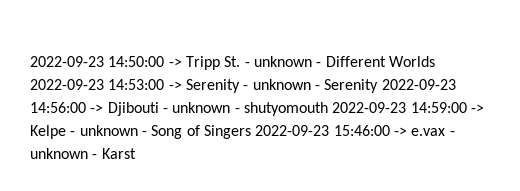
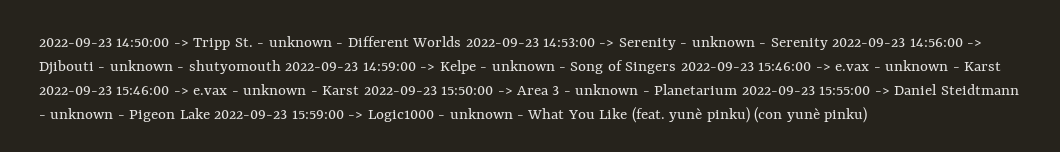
- 2022-09-23 14:50:00 -> Tripp St. - unknown - Different Worlds 2022-09-23 14:53:00 -> Serenity - unknown - Serenity 2022-09-23 14:56:00 -> Djibouti - unknown - shutyomouth 2022-09-23 14:59:00 -> Kelpe - unknown - Song of Singers 2022-09-23 15:46:00 -> e.vax - unknown - Karst
+ 2022-09-23 14:50:00 -> Tripp St. - unknown - Different Worlds 2022-09-23 14:53:00 -> Serenity - unknown - Serenity 2022-09-23 14:56:00 -> Djibouti - unknown - shutyomouth 2022-09-23 14:59:00 -> Kelpe - unknown - Song of Singers 2022-09-23 15:46:00 -> e.vax - unknown - Karst 2022-09-23 15:46:00 -> e.vax - unknown - Karst 2022-09-23 15:50:00 -> Area 3 - unknown - Planetarium 2022-09-23 15:55:00 -> Daniel Steidtmann - unknown - Pigeon Lake 2022-09-23 15:59:00 -> Logic1000 - unknown - What You Like (feat. yunè pinku) (con yunè pinku)

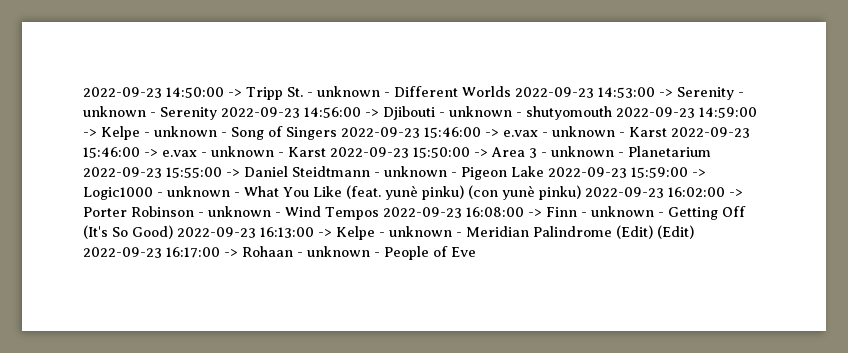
- 2022-09-23 14:50:00 -> Tripp St. - unknown - Different Worlds 2022-09-23 14:53:00 -> Serenity - unknown - Serenity 2022-09-23 14:56:00 -> Djibouti - unknown - shutyomouth 2022-09-23 14:59:00 -> Kelpe - unknown - Song of Singers 2022-09-23 15:46:00 -> e.vax - unknown - Karst 2022-09-23 15:46:00 -> e.vax - unknown - Karst 2022-09-23 15:50:00 -> Area 3 - unknown - Planetarium 2022-09-23 15:55:00 -> Daniel Steidtmann - unknown - Pigeon Lake 2022-09-23 15:59:00 -> Logic1000 - unknown - What You Like (feat. yunè pinku) (con yunè pinku)
+ 2022-09-23 14:50:00 -> Tripp St. - unknown - Different Worlds 2022-09-23 14:53:00 -> Serenity - unknown - Serenity 2022-09-23 14:56:00 -> Djibouti - unknown - shutyomouth 2022-09-23 14:59:00 -> Kelpe - unknown - Song of Singers 2022-09-23 15:46:00 -> e.vax - unknown - Karst 2022-09-23 15:46:00 -> e.vax - unknown - Karst 2022-09-23 15:50:00 -> Area 3 - unknown - Planetarium 2022-09-23 15:55:00 -> Daniel Steidtmann - unknown - Pigeon Lake 2022-09-23 15:59:00 -> Logic1000 - unknown - What You Like (feat. yunè pinku) (con yunè pinku) 2022-09-23 16:02:00 -> Porter Robinson - unknown - Wind Tempos 2022-09-23 16:08:00 -> Finn - unknown - Getting Off (It's So Good) 2022-09-23 16:13:00 -> Kelpe - unknown - Meridian Palindrome (Edit) (Edit) 2022-09-23 16:17:00 -> Rohaan - unknown - People of Eve

